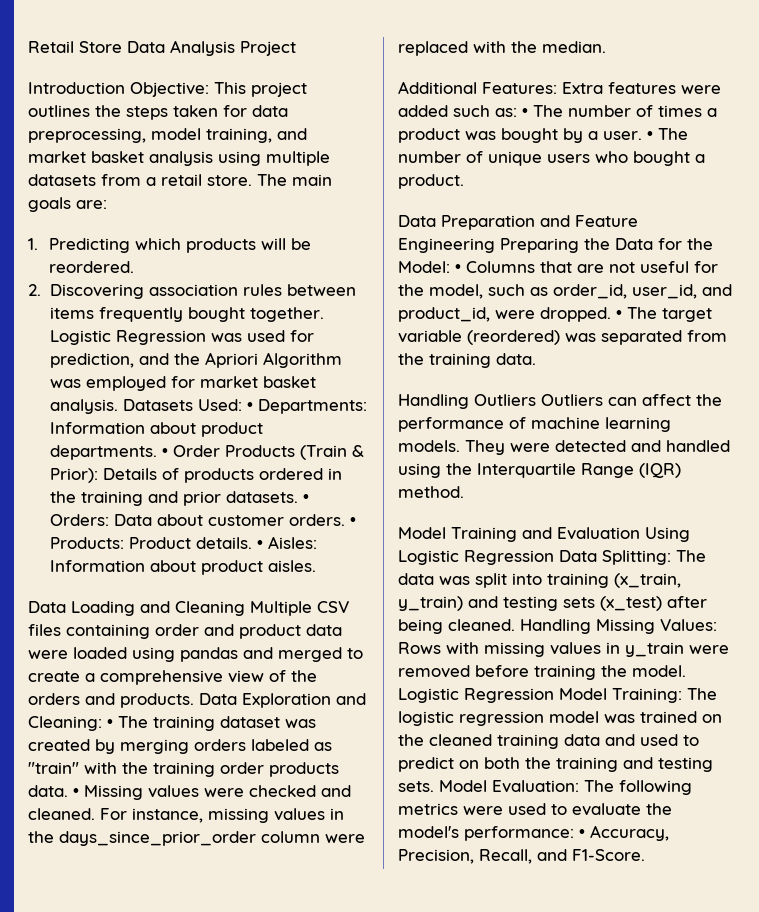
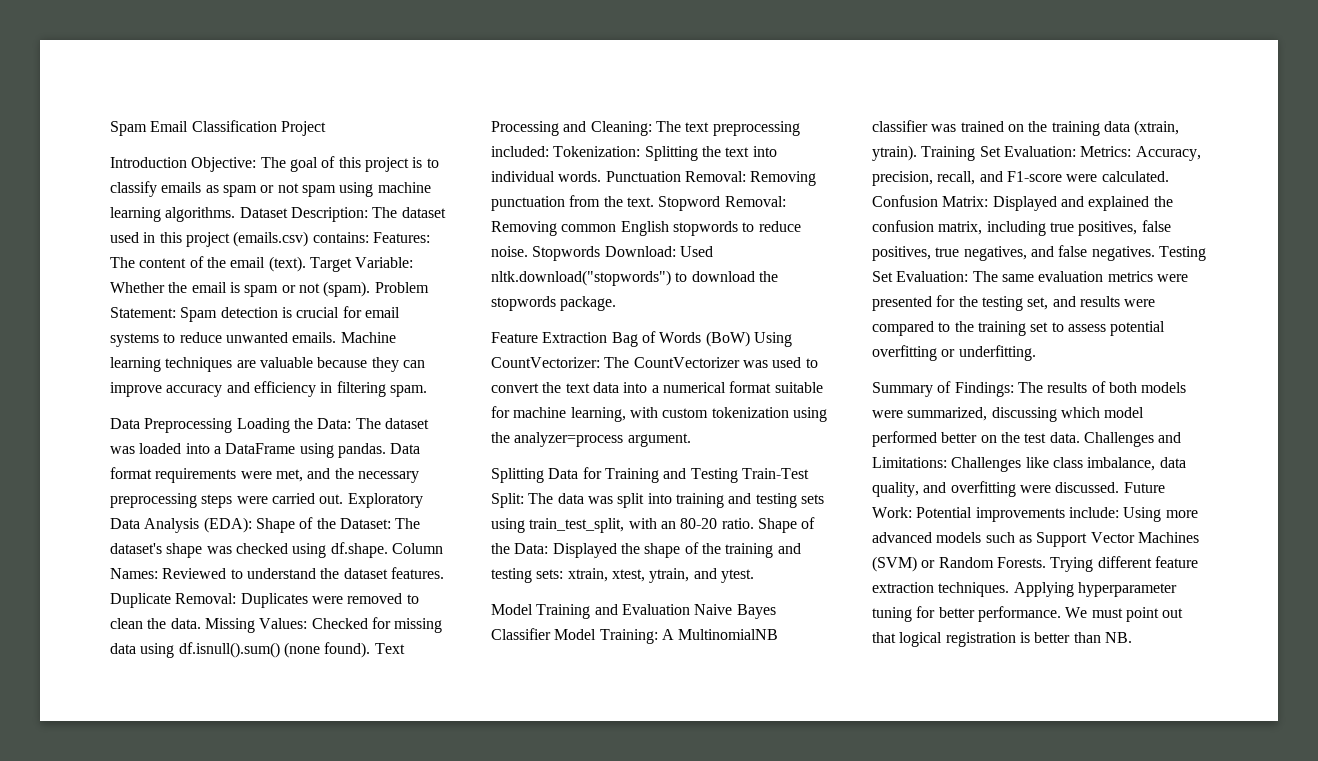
- Retail Store Data Analysis Project
+ Spam Email Classification Project
- Introduction Objective: This project outlines the steps taken for data preprocessing, model training, and market basket analysis using multiple datasets from a retail store. The main goals are:
- 1. Predicting which products will be reordered.
- 2. Discovering association rules between items frequently bought together. Logistic Regression was used for prediction, and the Apriori Algorithm was employed for market basket analysis. Datasets Used: • Departments: Information about product departments. • Order Products (Train & Prior): Details of products ordered in the training and prior datasets. • Orders: Data about customer orders. • Products: Product details. • Aisles: Information about product aisles.
- Data Loading and Cleaning Multiple CSV files containing order and product data were loaded using pandas and merged to create a comprehensive view of the orders and products. Data Exploration and Cleaning: • The training dataset was created by merging orders labeled as "train" with the training order products data. • Missing values were checked and cleaned. For instance, missing values in the days_since_prior_order column were replaced with the median.
- Additional Features: Extra features were added such as: • The number of times a product was bought by a user. • The number of unique users who bought a product.
- Data Preparation and Feature Engineering Preparing the Data for the Model: • Columns that are not useful for the model, such as order_id, user_id, and product_id, were dropped. • The target variable (reordered) was separated from the training data.
- Handling Outliers Outliers can affect the performance of machine learning models. They were detected and handled using the Interquartile Range (IQR) method.
- Model Training and Evaluation Using Logistic Regression Data Splitting: The data was split into training (x_train, y_train) and testing sets (x_test) after being cleaned. Handling Missing Values: Rows with missing values in y_train were removed before training the model. Logistic Regression Model Training: The logistic regression model was trained on the cleaned training data and used to predict on both the training and testing sets. Model Evaluation: The following metrics were used to evaluate the model's performance: • Accuracy, Precision, Recall, and F1-Score.
+ Introduction Objective: The goal of this project is to classify emails as spam or not spam using machine learning algorithms. Dataset Description: The dataset used in this project (emails.csv) contains: Features: The content of the email (text). Target Variable: Whether the email is spam or not (spam). Problem Statement: Spam detection is crucial for email systems to reduce unwanted emails. Machine learning techniques are valuable because they can improve accuracy and efficiency in filtering spam.
+ Data Preprocessing Loading the Data: The dataset was loaded into a DataFrame using pandas. Data format requirements were met, and the necessary preprocessing steps were carried out. Exploratory Data Analysis (EDA): Shape of the Dataset: The dataset's shape was checked using df.shape. Column Names: Reviewed to understand the dataset features. Duplicate Removal: Duplicates were removed to clean the data. Missing Values: Checked for missing data using df.isnull().sum() (none found). Text Processing and Cleaning: The text preprocessing included: Tokenization: Splitting the text into individual words. Punctuation Removal: Removing punctuation from the text. Stopword Removal: Removing common English stopwords to reduce noise. Stopwords Download: Used nltk.download("stopwords") to download the stopwords package.
+ Feature Extraction Bag of Words (BoW) Using CountVectorizer: The CountVectorizer was used to convert the text data into a numerical format suitable for machine learning, with custom tokenization using the analyzer=process argument.
+ Splitting Data for Training and Testing Train-Test Split: The data was split into training and testing sets using train_test_split, with an 80-20 ratio. Shape of the Data: Displayed the shape of the training and testing sets: xtrain, xtest, ytrain, and ytest.
+ Model Training and Evaluation Naive Bayes Classifier Model Training: A MultinomialNB classifier was trained on the training data (xtrain, ytrain). Training Set Evaluation: Metrics: Accuracy, precision, recall, and F1-score were calculated. Confusion Matrix: Displayed and explained the confusion matrix, including true positives, false positives, true negatives, and false negatives. Testing Set Evaluation: The same evaluation metrics were presented for the testing set, and results were compared to the training set to assess potential overfitting or underfitting.
+ Summary of Findings: The results of both models were summarized, discussing which model performed better on the test data. Challenges and Limitations: Challenges like class imbalance, data quality, and overfitting were discussed. Future Work: Potential improvements include: Using more advanced models such as Support Vector Machines (SVM) or Random Forests. Trying different feature extraction techniques. Applying hyperparameter tuning for better performance. We must point out that logical registration is better than NB.

